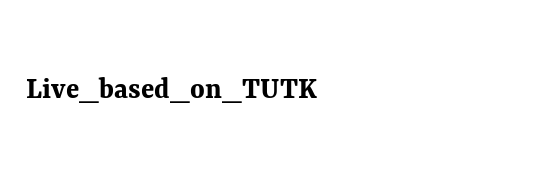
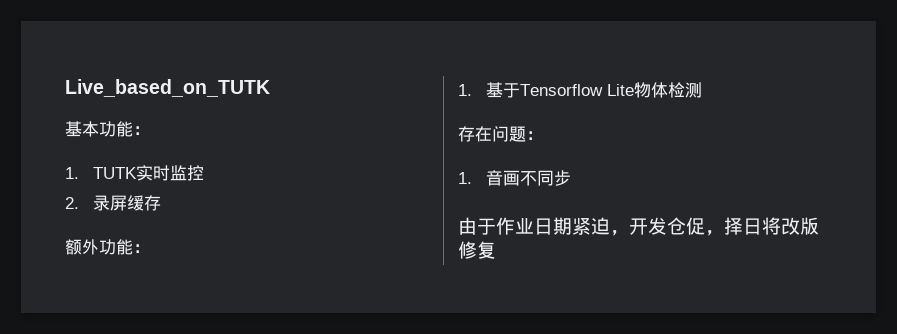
+ 基本功能：
+ 1. TUTK实时监控
+ 2.录屏缓存
+ 额外功能：
+ 1.基于Tensorflow Lite物体检测
+ 存在问题：
+ 1.音画不同步
+ 由于作业日期紧迫，开发仓促，择日将改版修复

